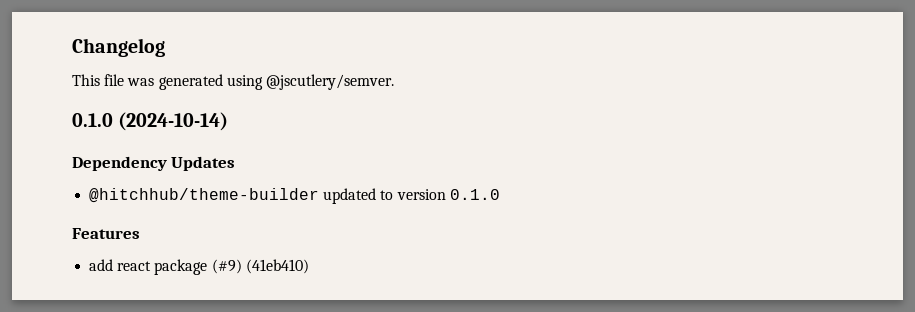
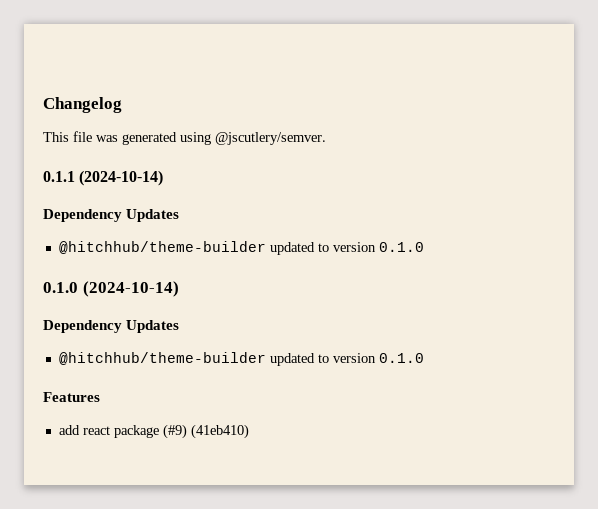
+ 0.1.1 (2024-10-14)
+ Dependency Updates
+ @hitchhub/theme-builder updated to version 0.1.0

